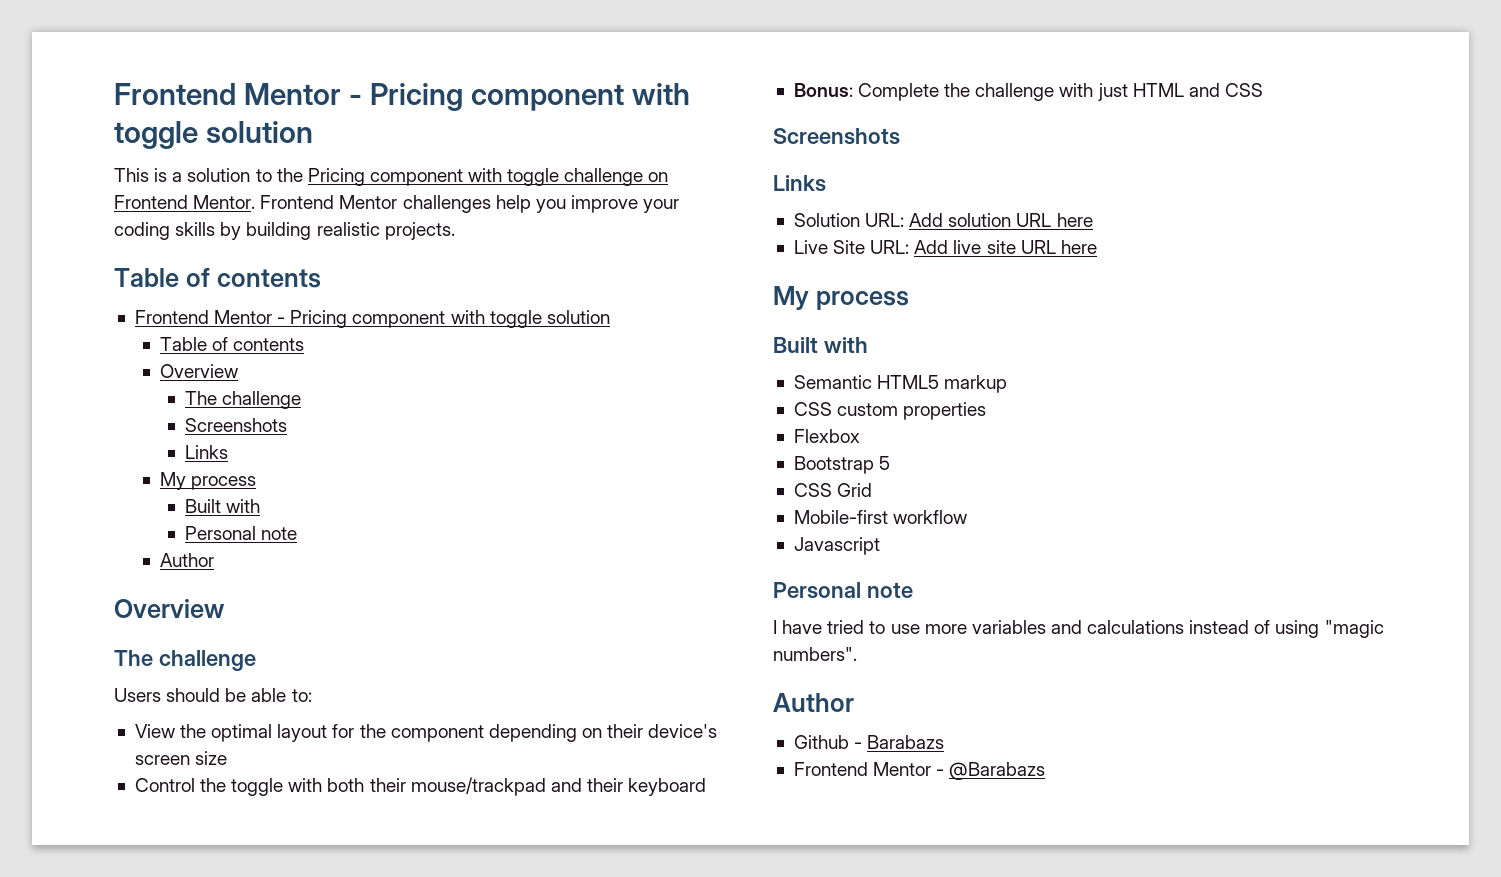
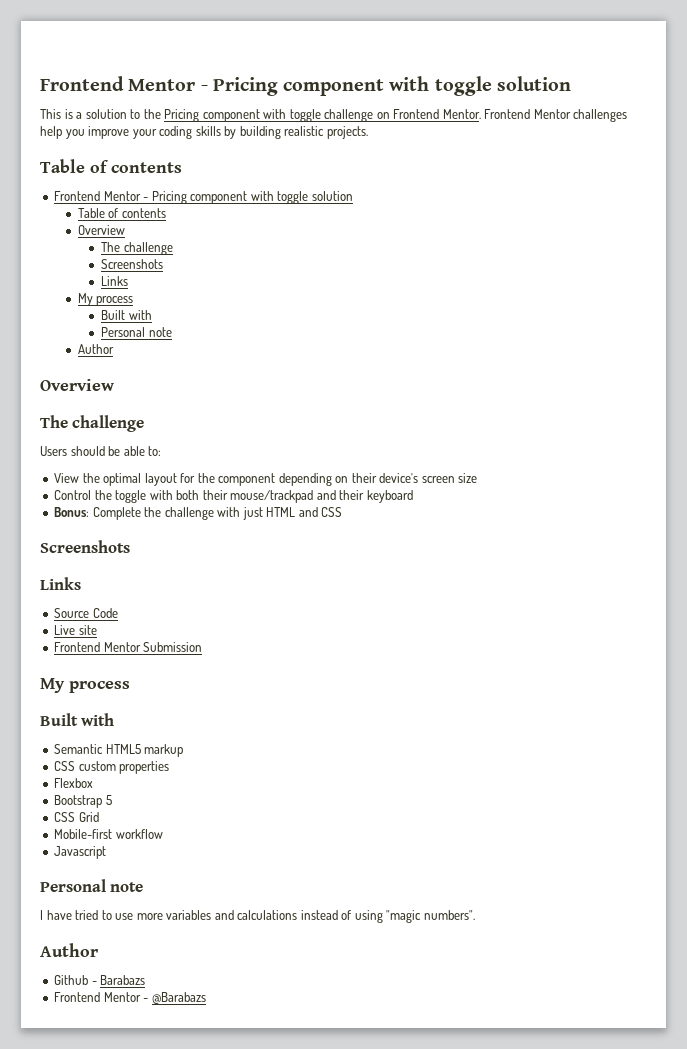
- Solution URL: Add solution URL here
- Live Site URL: Add live site URL here
+ Source Code
+ Live site
+ Frontend Mentor Submission

